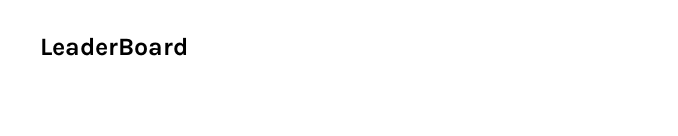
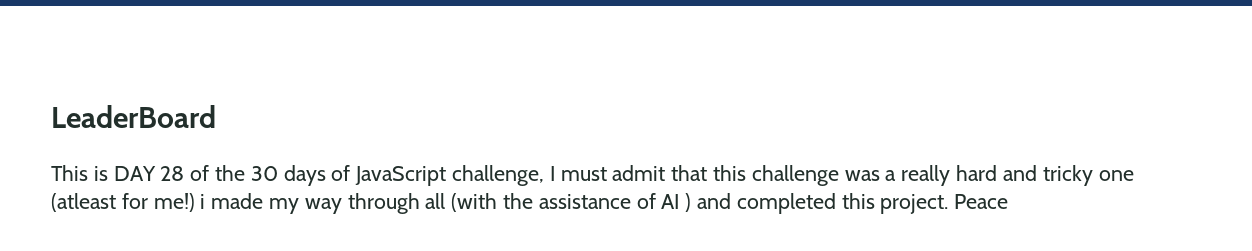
+ This is DAY 28 of the 30 days of JavaScript challenge, I must admit that this challenge was a really hard and tricky one (atleast for me!) i made my way through all (with the assistance of AI ) and completed this project. Peace

